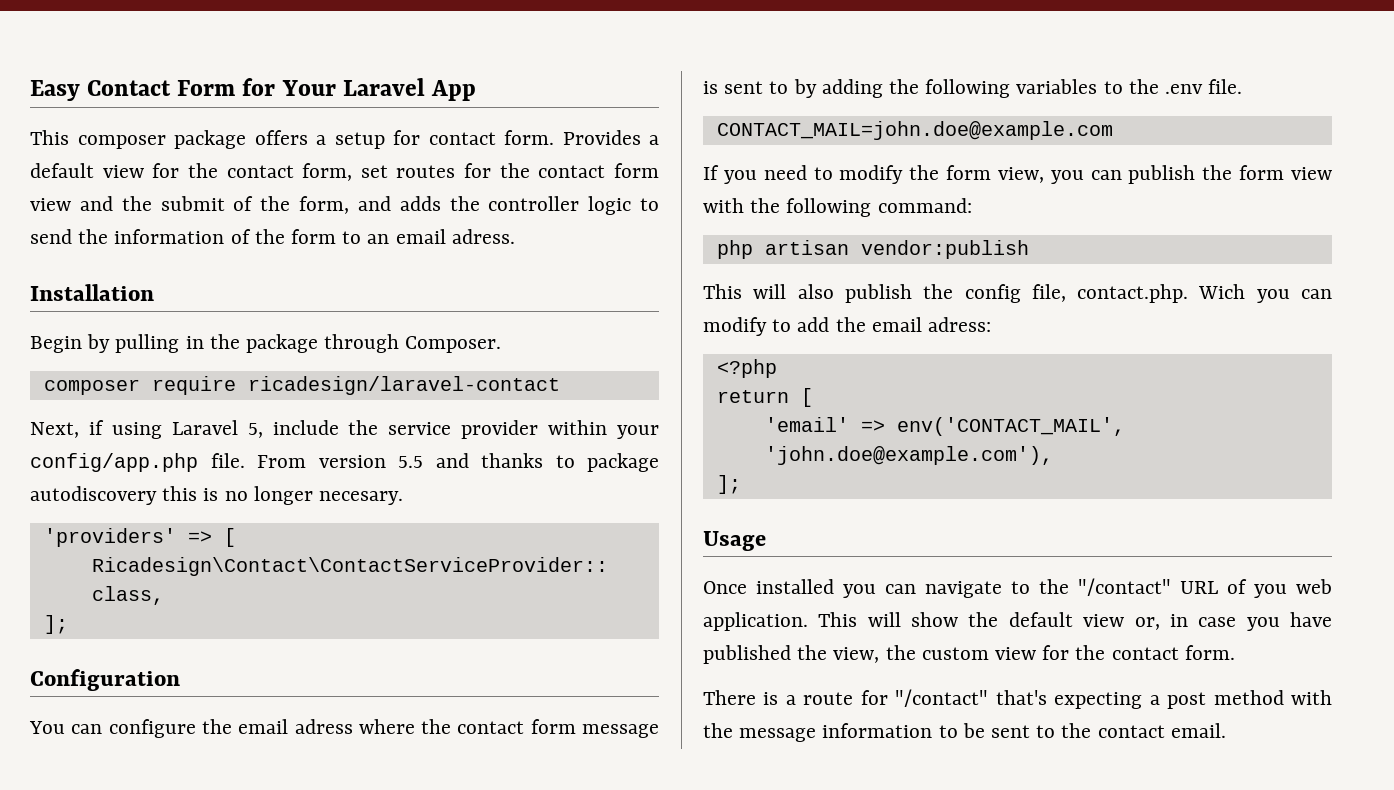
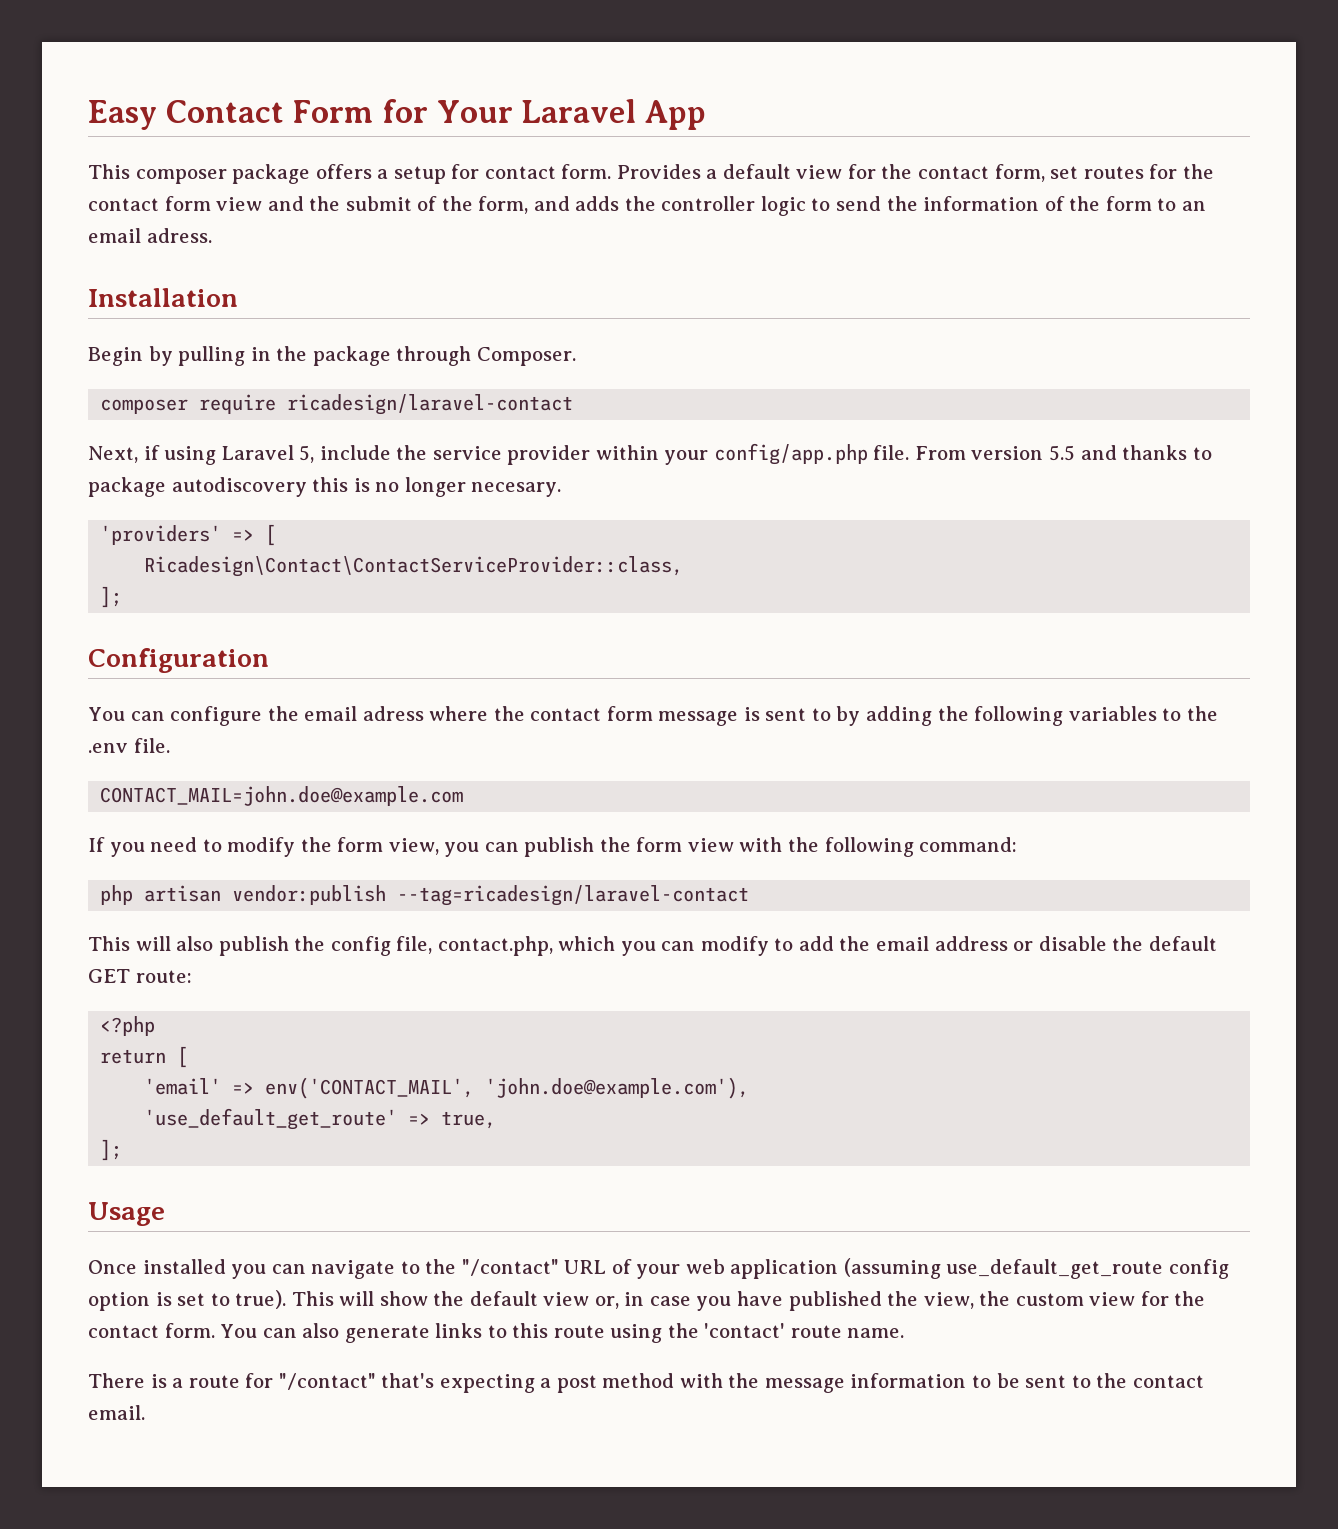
- php artisan vendor:publish
+ php artisan vendor:publish --tag=ricadesign/laravel-contact
- This will also publish the config file, contact.php. Wich you can modify to add the email adress:
+ This will also publish the config file, contact.php, which you can modify to add the email address or disable the default GET route:
+ 'use_default_get_route' => true,
- Once installed you can navigate to the "/contact" URL of you web application.
+ Once installed you can navigate to the "/contact" URL of your web application (assuming use_default_get_route config option is set to true).
+ You can also generate links to this route using the 'contact' route name.

